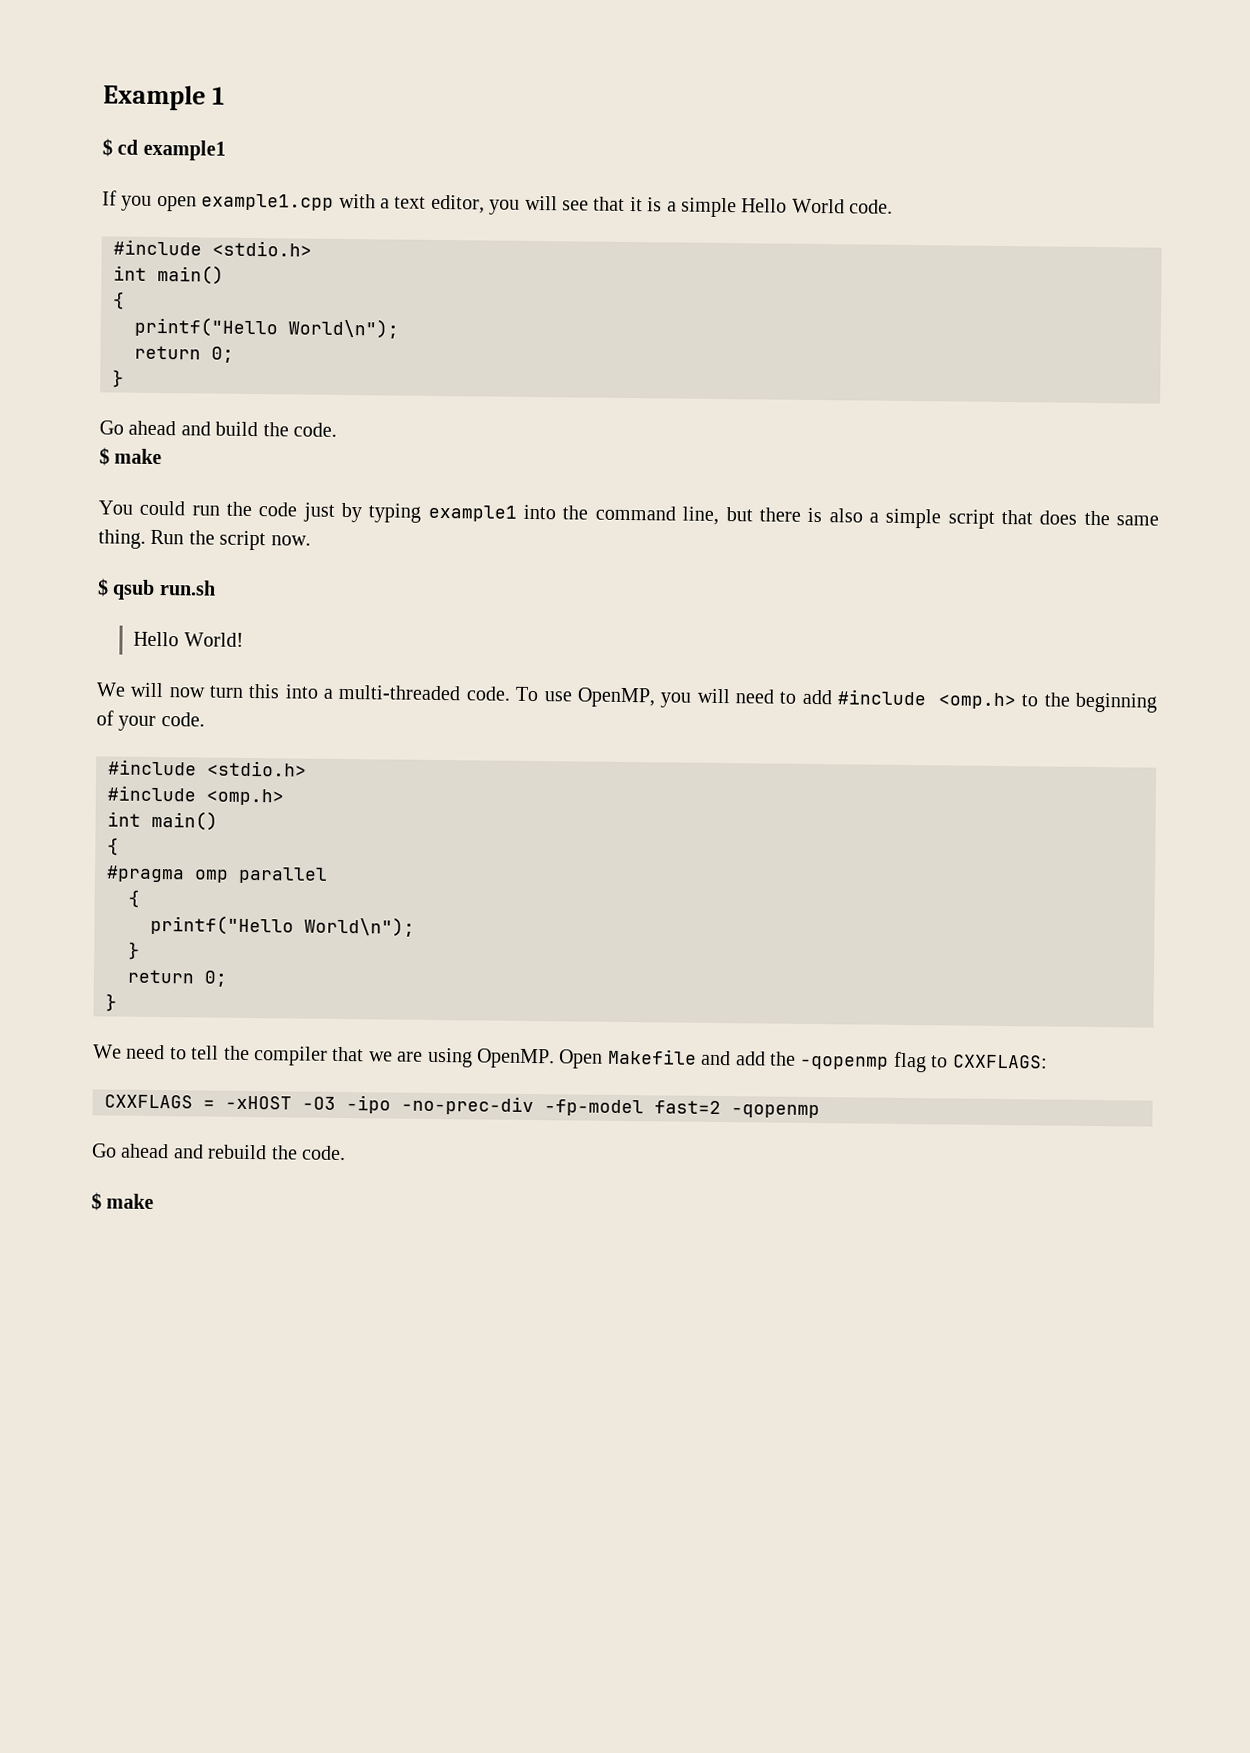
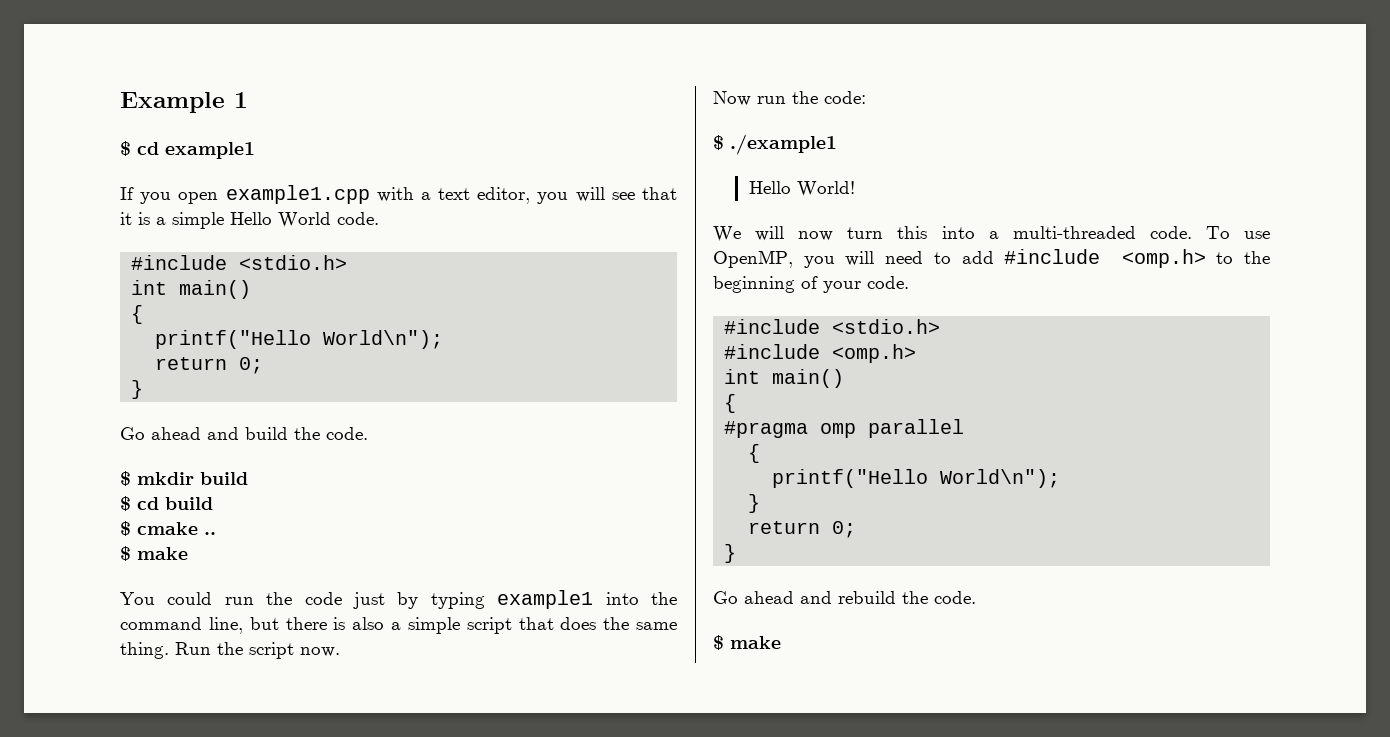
+ $ mkdir build
+ $ cd build
+ $ cmake ..
- $ qsub run.sh
+ Now run the code:
+ $ ./example1
- We need to tell the compiler that we are using OpenMP. Open Makefile and add the -qopenmp flag to CXXFLAGS:
- CXXFLAGS = -xHOST -O3 -ipo -no-prec-div -fp-model fast=2 -qopenmp

